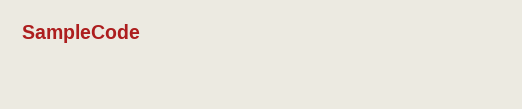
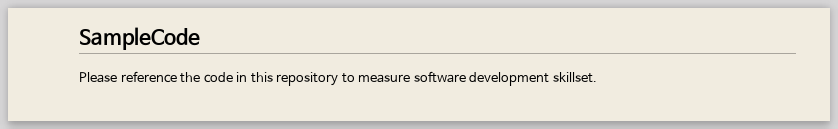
+ Please reference the code in this repository to measure software development skillset.

